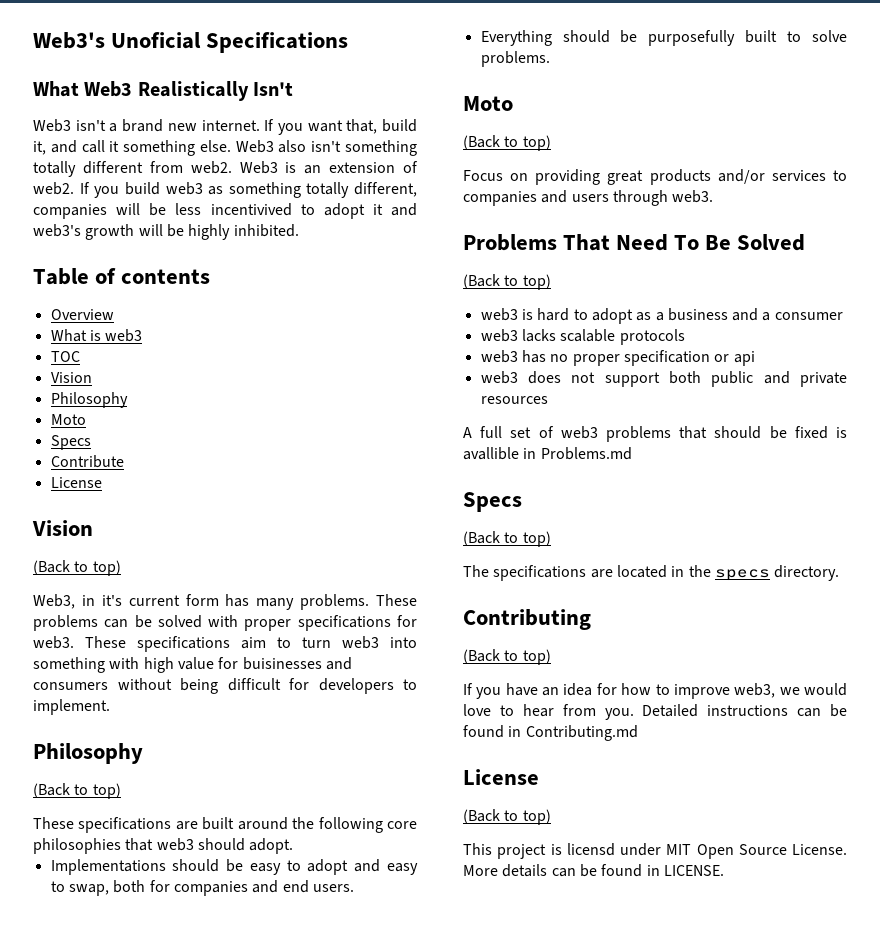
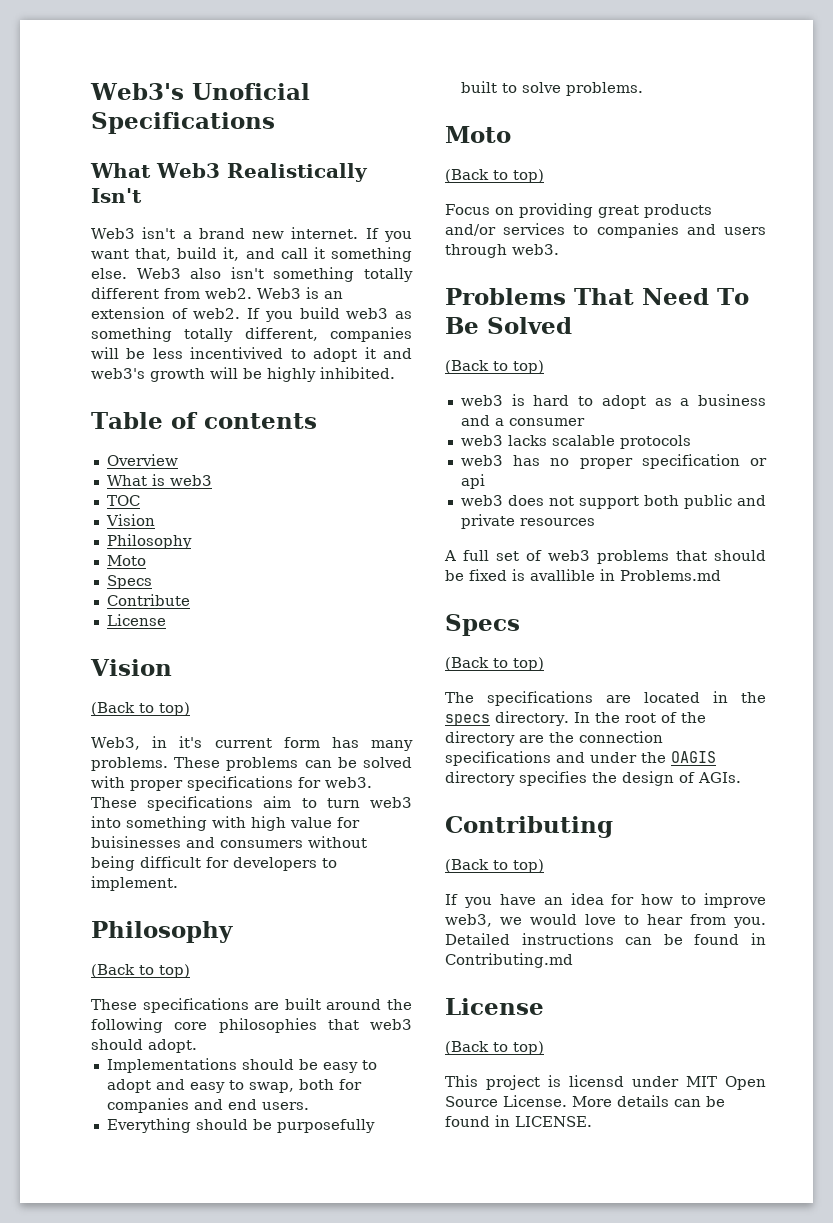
+ In the root of the directory are the connection specifications and under the OAGIS directory specifies the design of AGIs.

